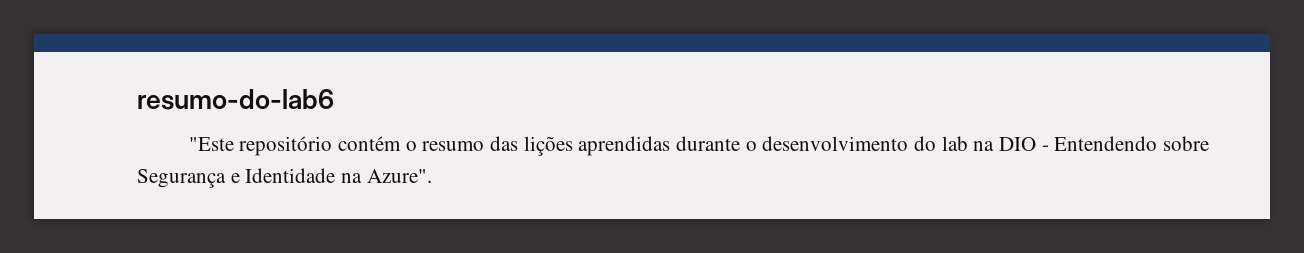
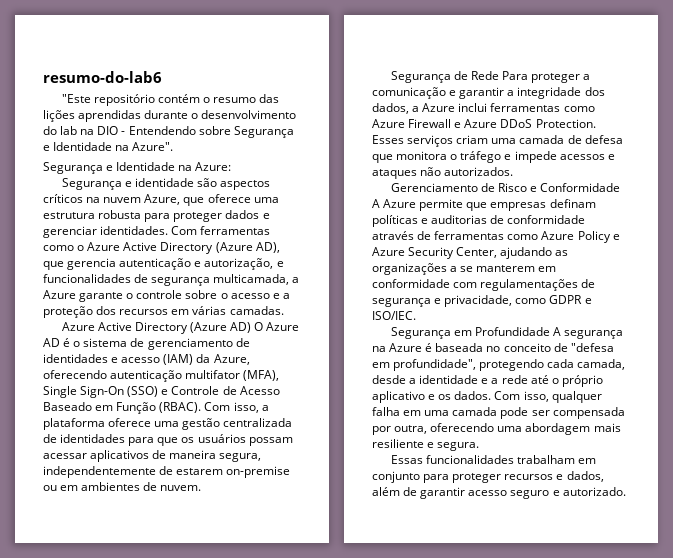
+ Segurança e Identidade na Azure:
+ Segurança e identidade são aspectos críticos na nuvem Azure, que oferece uma estrutura robusta para proteger dados e gerenciar identidades. Com ferramentas como o Azure Active Directory (Azure AD), que gerencia autenticação e autorização, e funcionalidades de segurança multicamada, a Azure garante o controle sobre o acesso e a proteção dos recursos em várias camadas.
+ Azure Active Directory (Azure AD) O Azure AD é o sistema de gerenciamento de identidades e acesso (IAM) da Azure, oferecendo autenticação multifator (MFA), Single Sign-On (SSO) e Controle de Acesso Baseado em Função (RBAC). Com isso, a plataforma oferece uma gestão centralizada de identidades para que os usuários possam acessar aplicativos de maneira segura, independentemente de estarem on-premise ou em ambientes de nuvem.
+ Segurança de Rede Para proteger a comunicação e garantir a integridade dos dados, a Azure inclui ferramentas como Azure Firewall e Azure DDoS Protection. Esses serviços criam uma camada de defesa que monitora o tráfego e impede acessos e ataques não autorizados.
+ Gerenciamento de Risco e Conformidade A Azure permite que empresas definam políticas e auditorias de conformidade através de ferramentas como Azure Policy e Azure Security Center, ajudando as organizações a se manterem em conformidade com regulamentações de segurança e privacidade, como GDPR e ISO/IEC.
+ Segurança em Profundidade A segurança na Azure é baseada no conceito de "defesa em profundidade", protegendo cada camada, desde a identidade e a rede até o próprio aplicativo e os dados. Com isso, qualquer falha em uma camada pode ser compensada por outra, oferecendo uma abordagem mais resiliente e segura.
+ Essas funcionalidades trabalham em conjunto para proteger recursos e dados, além de garantir acesso seguro e autorizado.

